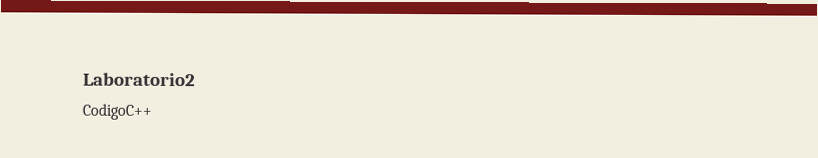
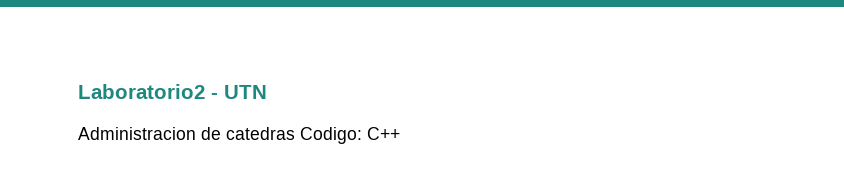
- Laboratorio2
- CodigoC++
+ Laboratorio2 - UTN
+ Administracion de catedras Codigo: C++

